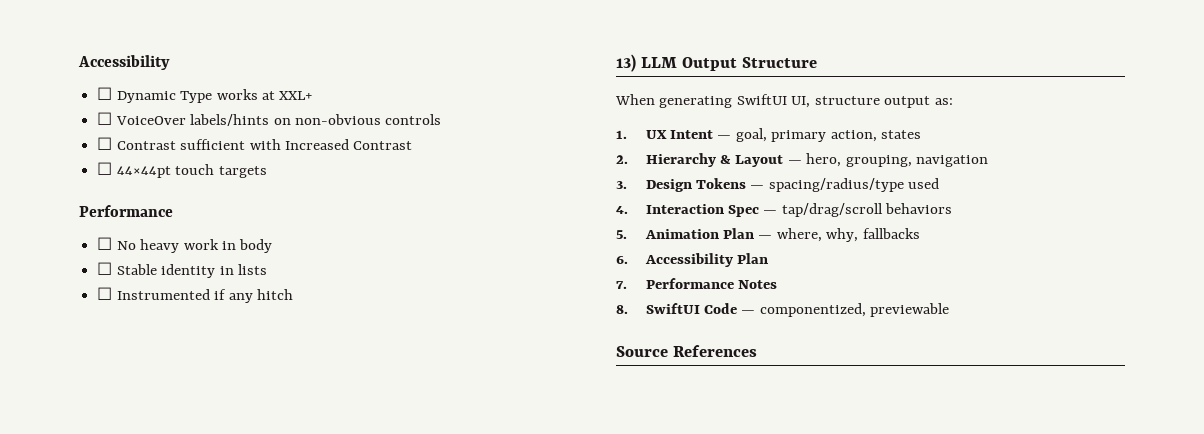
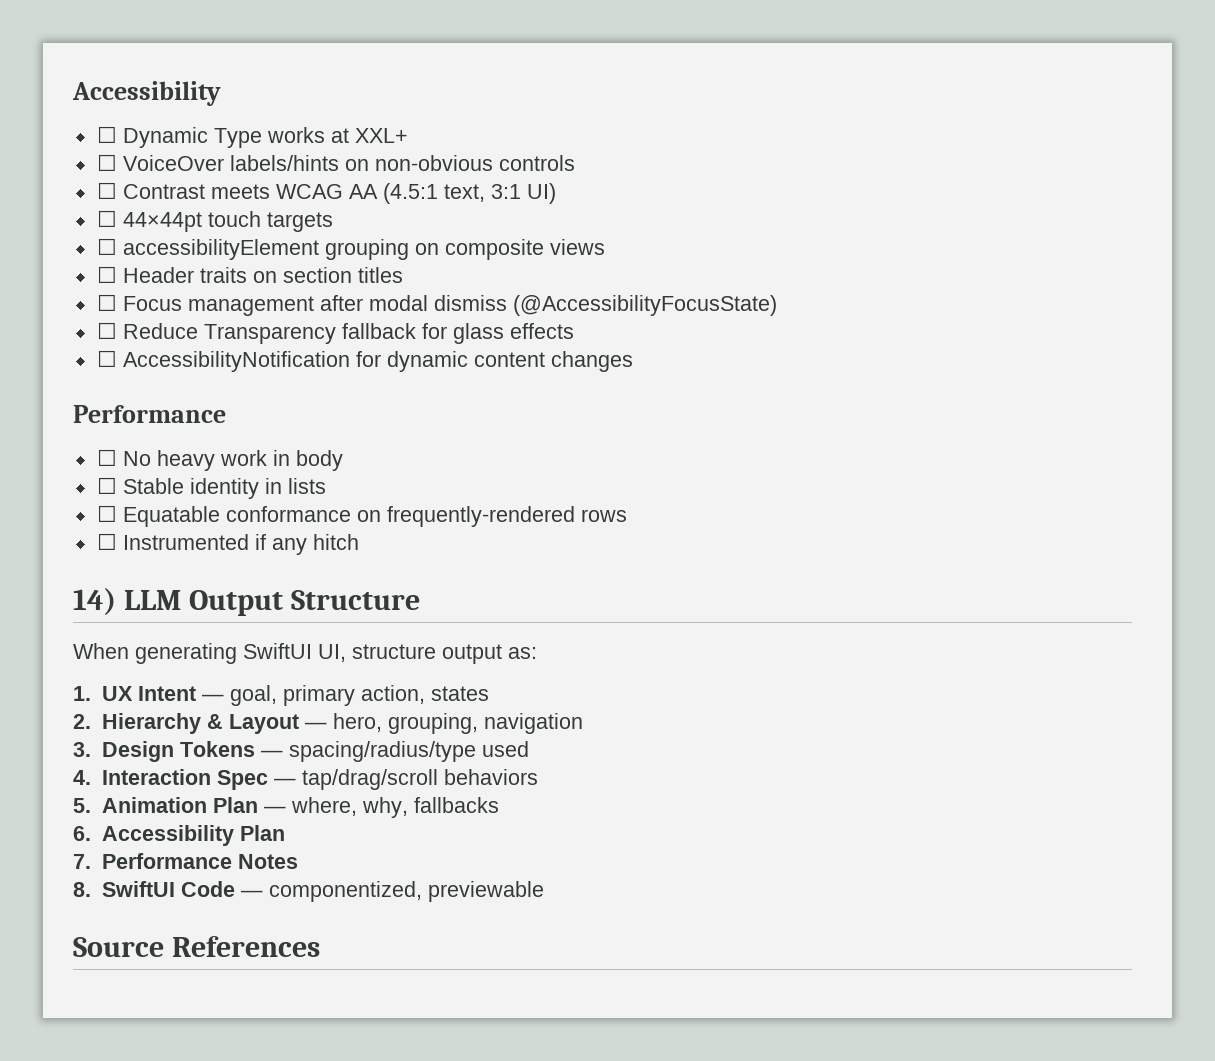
- ☐ Contrast sufficient with Increased Contrast
+ ☐ Contrast meets WCAG AA (4.5:1 text, 3:1 UI)
  ☐ 44×44pt touch targets
+ ☐ accessibilityElement grouping on composite views
+ ☐ Header traits on section titles
+ ☐ Focus management after modal dismiss (@AccessibilityFocusState)
+ ☐ Reduce Transparency fallback for glass effects
+ ☐ AccessibilityNotification for dynamic content changes
+ ☐ Equatable conformance on frequently-rendered rows
- 13) LLM Output Structure
+ 14) LLM Output Structure

